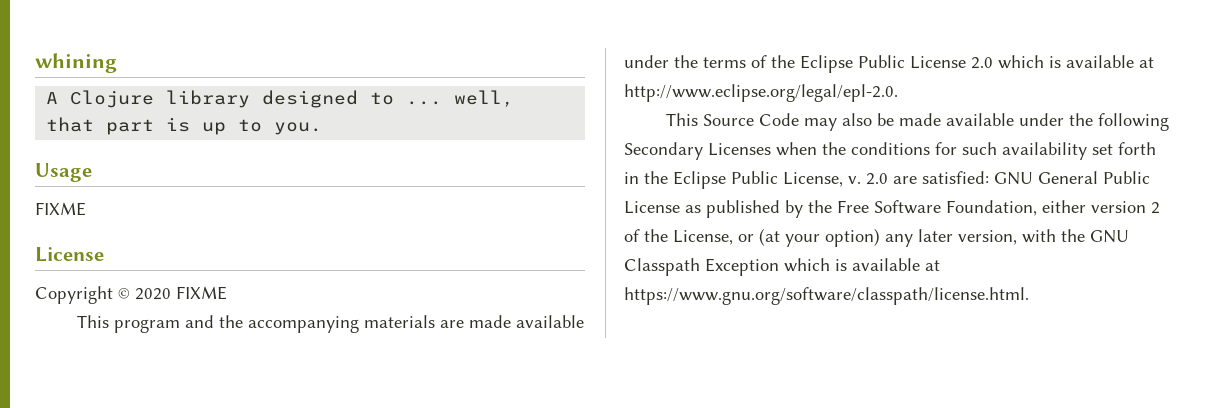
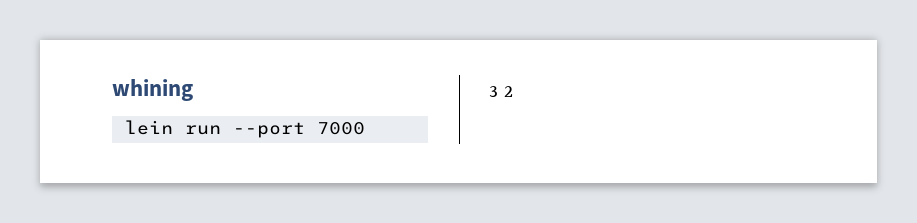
- A Clojure library designed to ... well, that part is up to you.
- Usage
- FIXME
- License
- Copyright © 2020 FIXME
- This program and the accompanying materials are made available under the terms of the Eclipse Public License 2.0 which is available at http://www.eclipse.org/legal/epl-2.0.
- This Source Code may also be made available under the following Secondary Licenses when the conditions for such availability set forth in the Eclipse Public License, v. 2.0 are satisfied: GNU General Public License as published by the Free Software Foundation, either version 2 of the License, or (at your option) any later version, with the GNU Classpath Exception which is available at https://www.gnu.org/software/classpath/license.html.
+ lein run --port 7000
+ 3 2

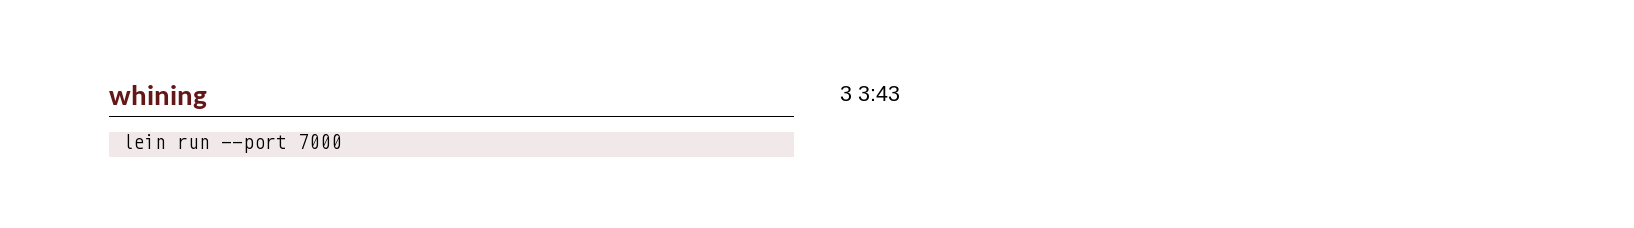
- 3 2
+ 3 3:43

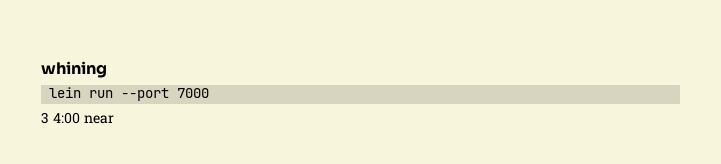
- 3 3:43
+ 3 4:00 near

